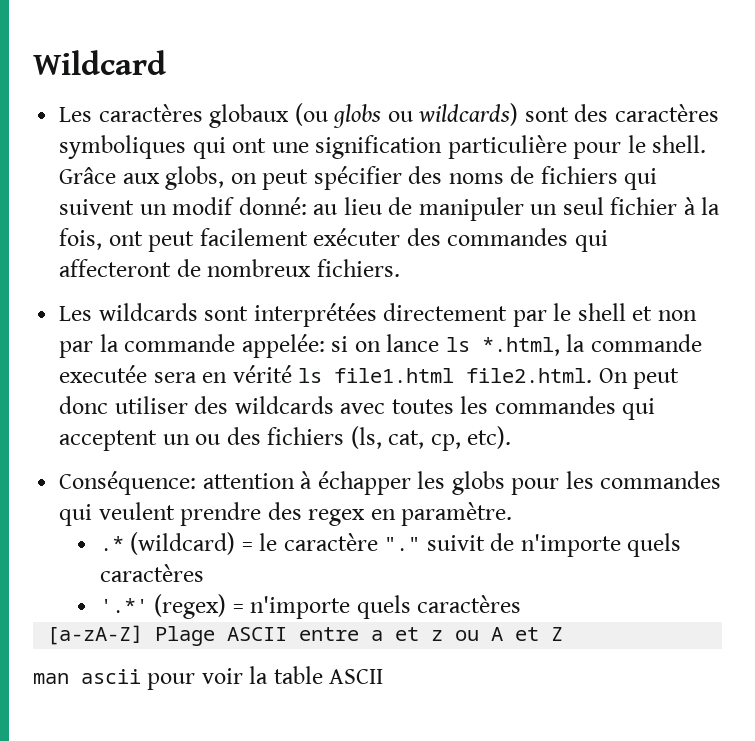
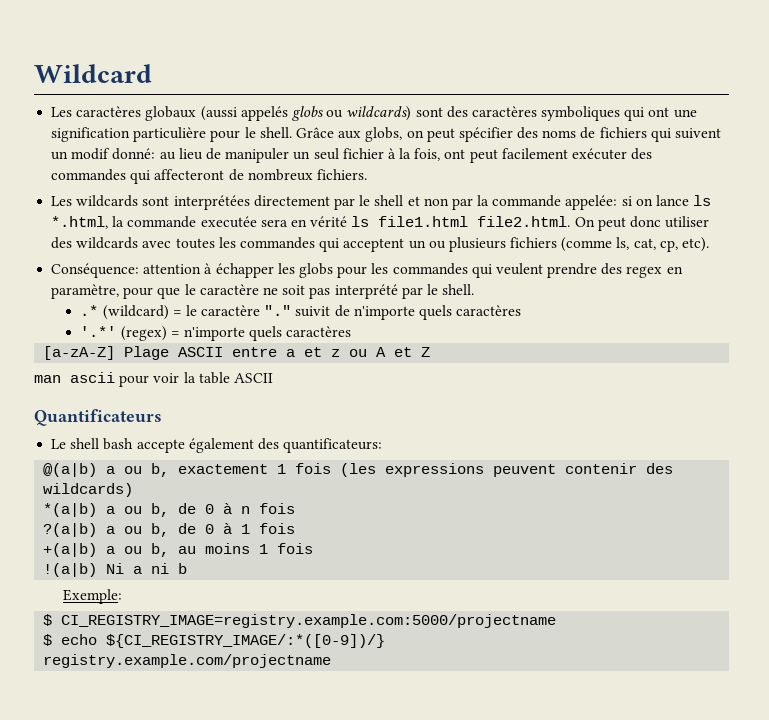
- Les caractères globaux (ou globs ou wildcards) sont des caractères symboliques qui ont une signification particulière pour le shell.
+ Les caractères globaux (aussi appelés globs ou wildcards) sont des caractères symboliques qui ont une signification particulière pour le shell.
- Les wildcards sont interprétées directement par le shell et non par la commande appelée: si on lance ls *.html, la commande executée sera en vérité ls file1.html file2.html. On peut donc utiliser des wildcards avec toutes les commandes qui acceptent un ou des fichiers (ls, cat, cp, etc).
+ Les wildcards sont interprétées directement par le shell et non par la commande appelée: si on lance ls *.html, la commande executée sera en vérité ls file1.html file2.html. On peut donc utiliser des wildcards avec toutes les commandes qui acceptent un ou plusieurs fichiers (comme ls, cat, cp, etc).
- Conséquence: attention à échapper les globs pour les commandes qui veulent prendre des regex en paramètre.
+ Conséquence: attention à échapper les globs pour les commandes qui veulent prendre des regex en paramètre, pour que le caractère ne soit pas interprété par le shell.
+ Quantificateurs
+ Le shell bash accepte également des quantificateurs:
+ @(a|b) a ou b, exactement 1 fois (les expressions peuvent contenir des wildcards)
+ *(a|b) a ou b, de 0 à n fois
+ ?(a|b) a ou b, de 0 à 1 fois
+ +(a|b) a ou b, au moins 1 fois
+ !(a|b) Ni a ni b
+ Exemple:
+ $ CI_REGISTRY_IMAGE=registry.example.com:5000/projectname
+ $ echo ${CI_REGISTRY_IMAGE/:*([0-9])/}
+ registry.example.com/projectname

